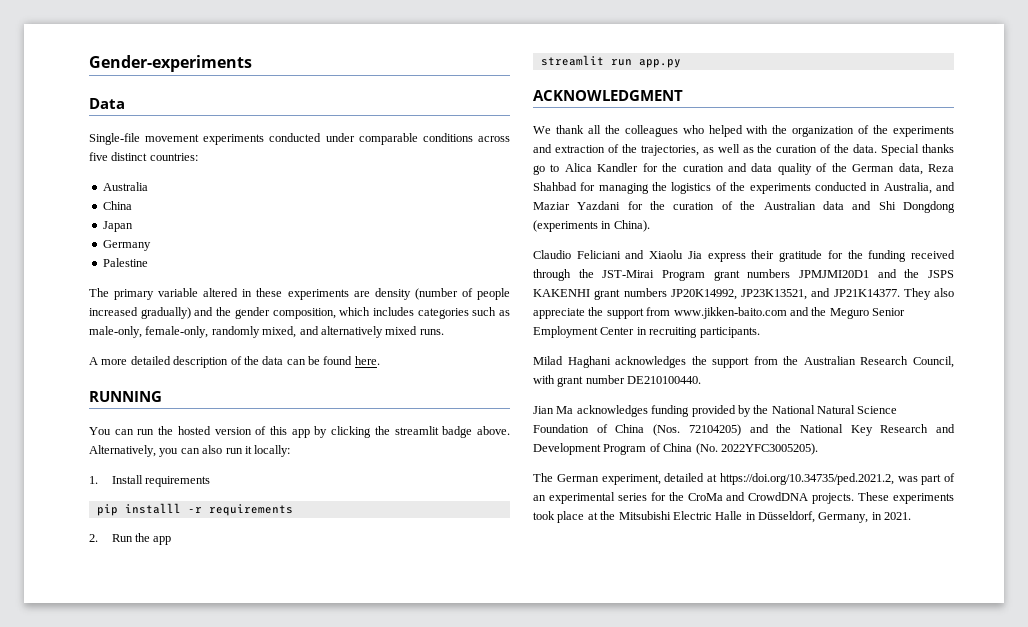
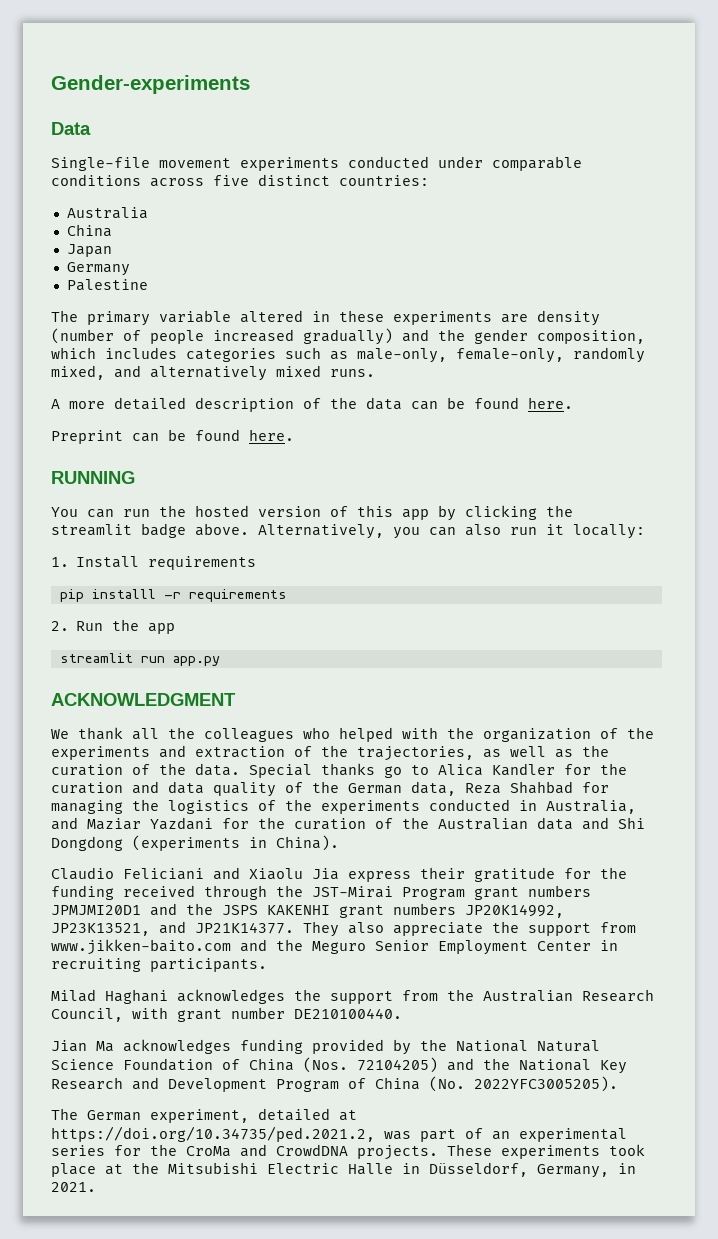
+ Preprint can be found here.

